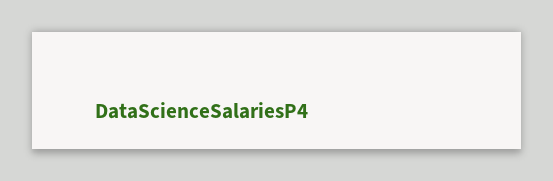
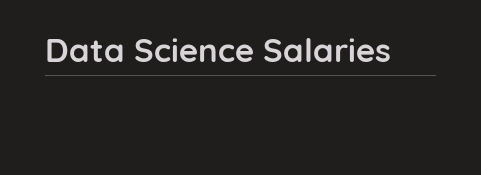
- DataScienceSalariesP4
+ Data Science Salaries

